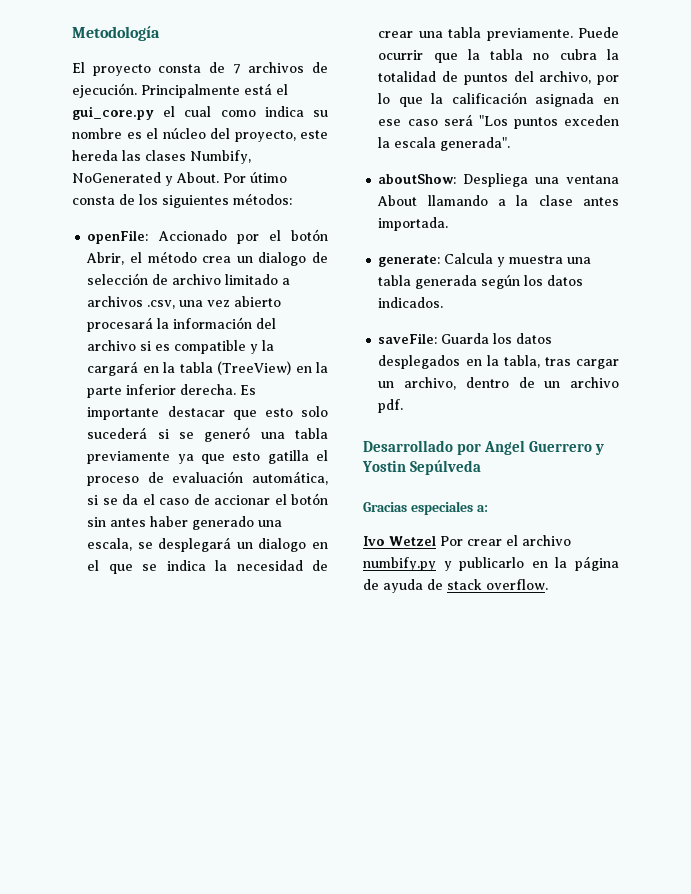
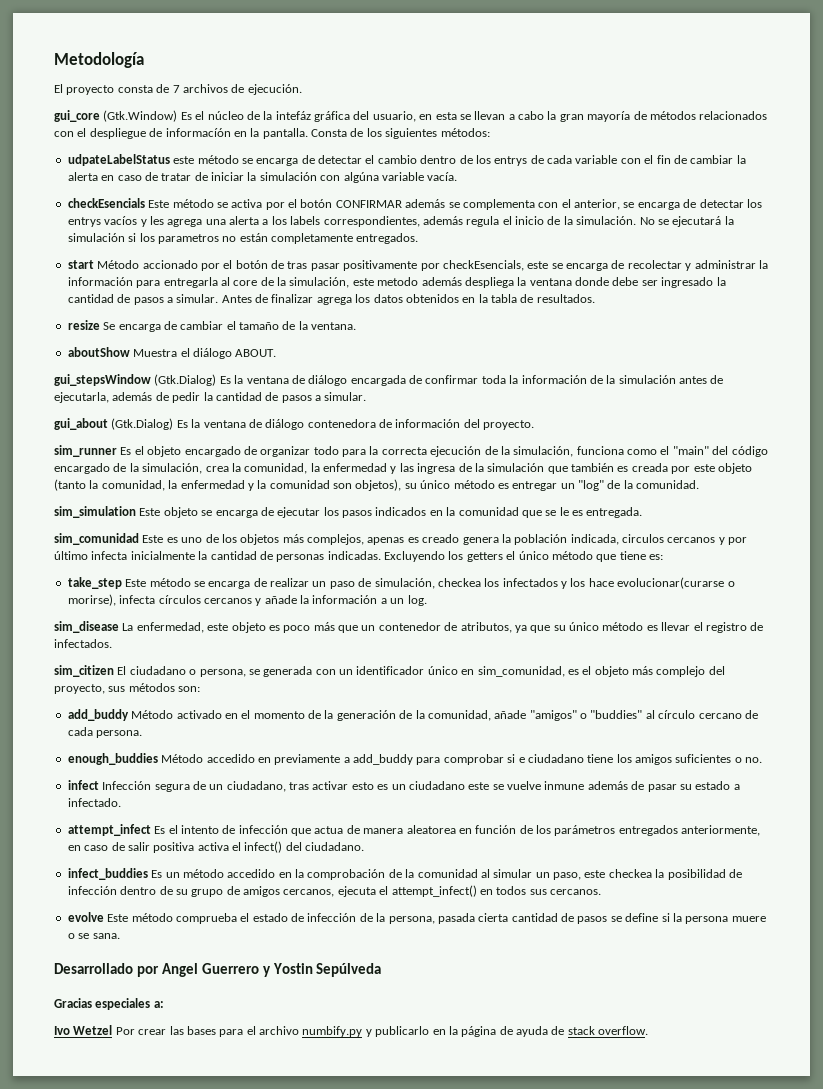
- El proyecto consta de 7 archivos de ejecución. Principalmente está el gui_core.py el cual como indica su nombre es el núcleo del proyecto, este hereda las clases Numbify, NoGenerated y About. Por útimo consta de los siguientes métodos:
- openFile: Accionado por el botón Abrir, el método crea un dialogo de selección de archivo limitado a archivos .csv, una vez abierto procesará la información del archivo si es compatible y la cargará en la tabla (TreeView) en la parte inferior derecha. Es importante destacar que esto solo sucederá si se generó una tabla previamente ya que esto gatilla el proceso de evaluación automática, si se da el caso de accionar el botón sin antes haber generado una escala, se desplegará un dialogo en el que se indica la necesidad de crear una tabla previamente. Puede ocurrir que la tabla no cubra la totalidad de puntos del archivo, por lo que la calificación asignada en ese caso será "Los puntos exceden la escala generada".
- aboutShow: Despliega una ventana About llamando a la clase antes importada.
- generate: Calcula y muestra una tabla generada según los datos indicados.
- saveFile: Guarda los datos desplegados en la tabla, tras cargar un archivo, dentro de un archivo pdf.
+ El proyecto consta de 7 archivos de ejecución.
+ gui_core (Gtk.Window) Es el núcleo de la intefáz gráfica del usuario, en esta se llevan a cabo la gran mayoría de métodos relacionados con el despliegue de informacíón en la pantalla. Consta de los siguientes métodos:
+ udpateLabelStatus este método se encarga de detectar el cambio dentro de los entrys de cada variable con el fin de cambiar la alerta en caso de tratar de iniciar la simulación con algúna variable vacía.
+ checkEsencials Este método se activa por el botón CONFIRMAR además se complementa con el anterior, se encarga de detectar los entrys vacíos y les agrega una alerta a los labels correspondientes, además regula el inicio de la simulación. No se ejecutará la simulación si los parametros no están completamente entregados.
+ start Método accionado por el botón de tras pasar positivamente por checkEsencials, este se encarga de recolectar y administrar la información para entregarla al core de la simulación, este metodo además despliega la ventana donde debe ser ingresado la cantidad de pasos a simular. Antes de finalizar agrega los datos obtenidos en la tabla de resultados.
+ resize Se encarga de cambiar el tamaño de la ventana.
+ aboutShow Muestra el diálogo ABOUT.
+ gui_stepsWindow (Gtk.Dialog) Es la ventana de diálogo encargada de confirmar toda la información de la simulación antes de ejecutarla, además de pedir la cantidad de pasos a simular.
+ gui_about (Gtk.Dialog) Es la ventana de diálogo contenedora de información del proyecto.
+ sim_runner Es el objeto encargado de organizar todo para la correcta ejecución de la simulación, funciona como el "main" del código encargado de la simulación, crea la comunidad, la enfermedad y las ingresa de la simulación que también es creada por este objeto (tanto la comunidad, la enfermedad y la comunidad son objetos), su único método es entregar un "log" de la comunidad.
+ sim_simulation Este objeto se encarga de ejecutar los pasos indicados en la comunidad que se le es entregada.
+ sim_comunidad Este es uno de los objetos más complejos, apenas es creado genera la población indicada, circulos cercanos y por último infecta inicialmente la cantidad de personas indicadas. Excluyendo los getters el único método que tiene es:
+ take_step Este método se encarga de realizar un paso de simulación, checkea los infectados y los hace evolucionar(curarse o morirse), infecta círculos cercanos y añade la información a un log.
+ sim_disease La enfermedad, este objeto es poco más que un contenedor de atributos, ya que su único método es llevar el registro de infectados.
+ sim_citizen El ciudadano o persona, se generada con un identificador único en sim_comunidad, es el objeto más complejo del proyecto, sus métodos son:
+ add_buddy Método activado en el momento de la generación de la comunidad, añade "amigos" o "buddies" al círculo cercano de cada persona.
+ enough_buddies Método accedido en previamente a add_buddy para comprobar si e ciudadano tiene los amigos suficientes o no.
+ infect Infección segura de un ciudadano, tras activar esto es un ciudadano este se vuelve inmune además de pasar su estado a infectado.
+ attempt_infect Es el intento de infección que actua de manera aleatorea en función de los parámetros entregados anteriormente, en caso de salir positiva activa el infect() del ciudadano.
+ infect_buddies Es un método accedido en la comprobación de la comunidad al simular un paso, este checkea la posibilidad de infección dentro de su grupo de amigos cercanos, ejecuta el attempt_infect() en todos sus cercanos.
+ evolve Este método comprueba el estado de infección de la persona, pasada cierta cantidad de pasos se define si la persona muere o se sana.
- Ivo Wetzel Por crear el archivo numbify.py y publicarlo en la página de ayuda de stack overflow.
+ Ivo Wetzel Por crear las bases para el archivo numbify.py y publicarlo en la página de ayuda de stack overflow.

